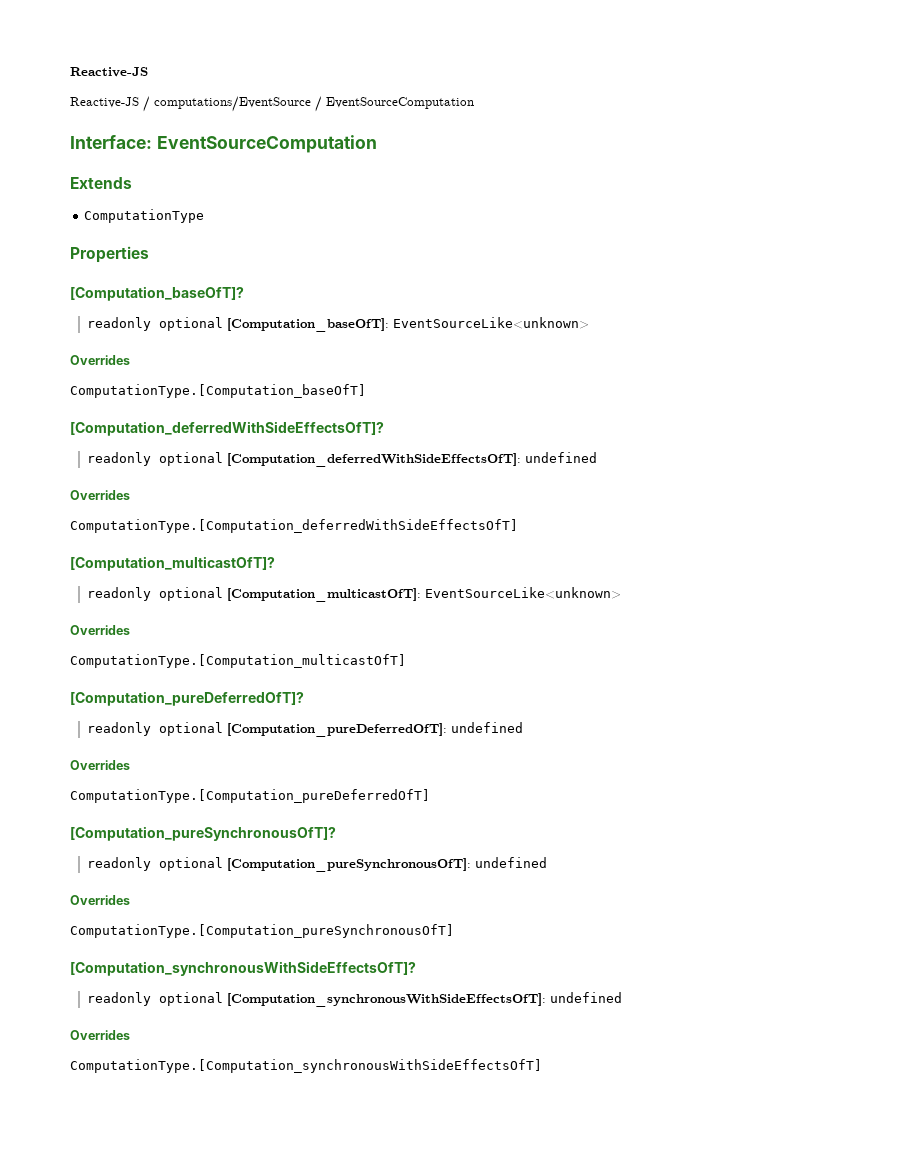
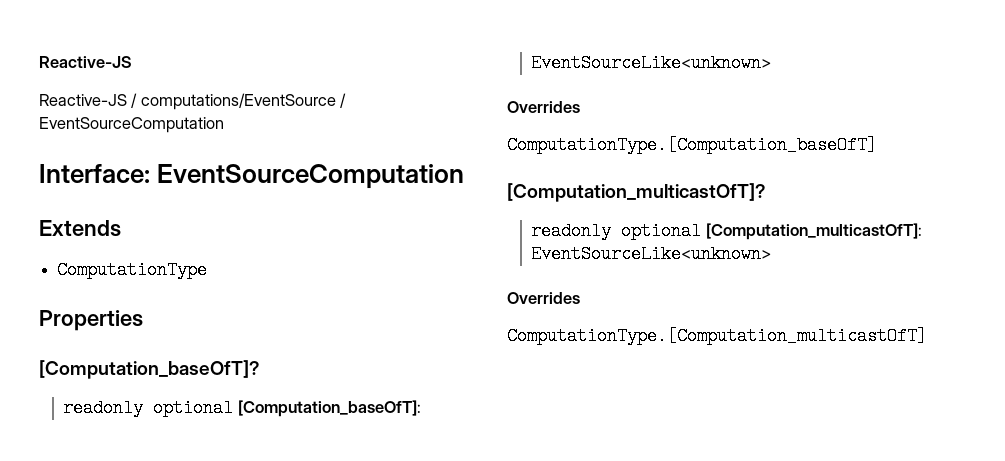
- [Computation_deferredWithSideEffectsOfT]?
- readonly optional [Computation_deferredWithSideEffectsOfT]: undefined
- Overrides
- ComputationType.[Computation_deferredWithSideEffectsOfT]
- [Computation_pureDeferredOfT]?
- readonly optional [Computation_pureDeferredOfT]: undefined
- Overrides
- ComputationType.[Computation_pureDeferredOfT]
- [Computation_pureSynchronousOfT]?
- readonly optional [Computation_pureSynchronousOfT]: undefined
- Overrides
- ComputationType.[Computation_pureSynchronousOfT]
- [Computation_synchronousWithSideEffectsOfT]?
- readonly optional [Computation_synchronousWithSideEffectsOfT]: undefined
- Overrides
- ComputationType.[Computation_synchronousWithSideEffectsOfT]

